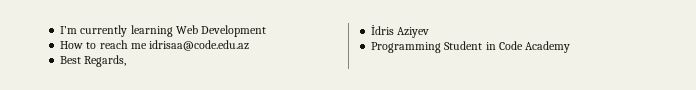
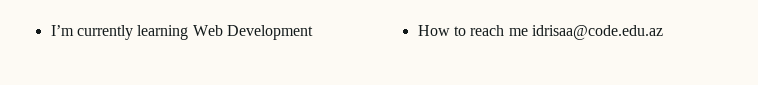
- Best Regards,
- İdris Aziyev
- Programming Student in Code Academy

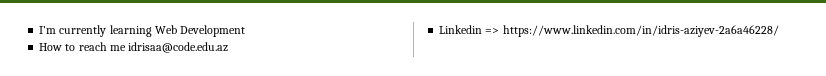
+ Linkedin => https://www.linkedin.com/in/idris-aziyev-2a6a46228/

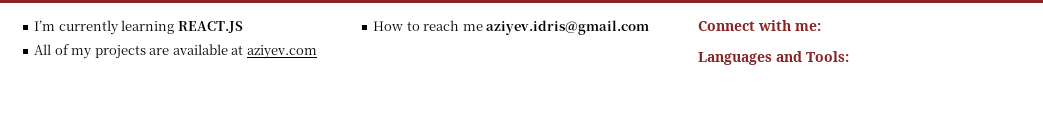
- I’m currently learning Web Development
- How to reach me idrisaa@code.edu.az
- Linkedin => https://www.linkedin.com/in/idris-aziyev-2a6a46228/
+ I’m currently learning REACT.JS
+ All of my projects are available at aziyev.com
+ How to reach me aziyev.idris@gmail.com
+ Connect with me:
+ Languages and Tools:

